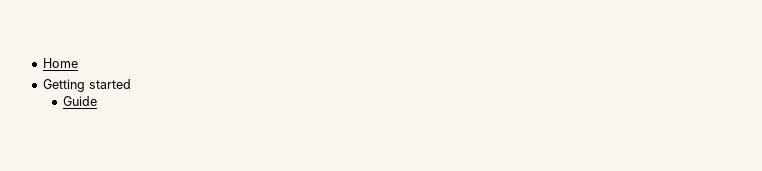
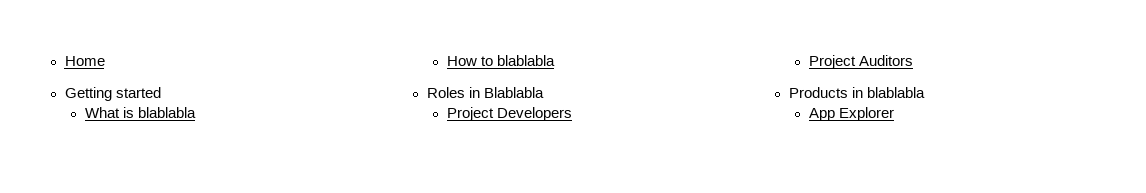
- Guide
+ What is blablabla
+ How to blablabla
+ Roles in Blablabla
+ Project Developers
+ Project Auditors
+ Products in blablabla
+ App Explorer

